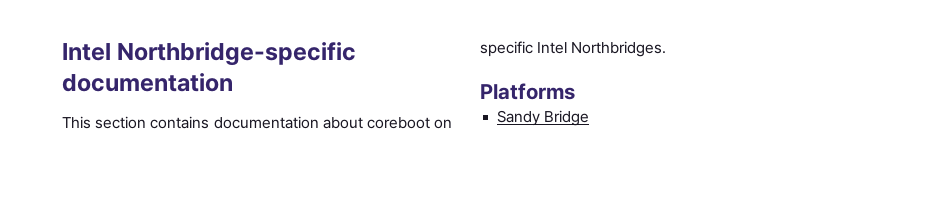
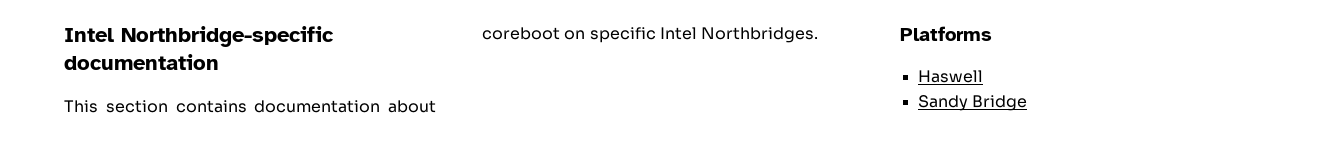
+ Haswell

